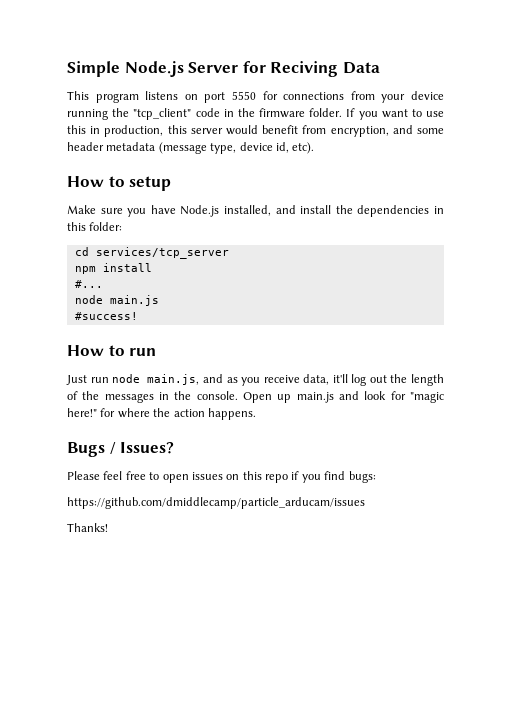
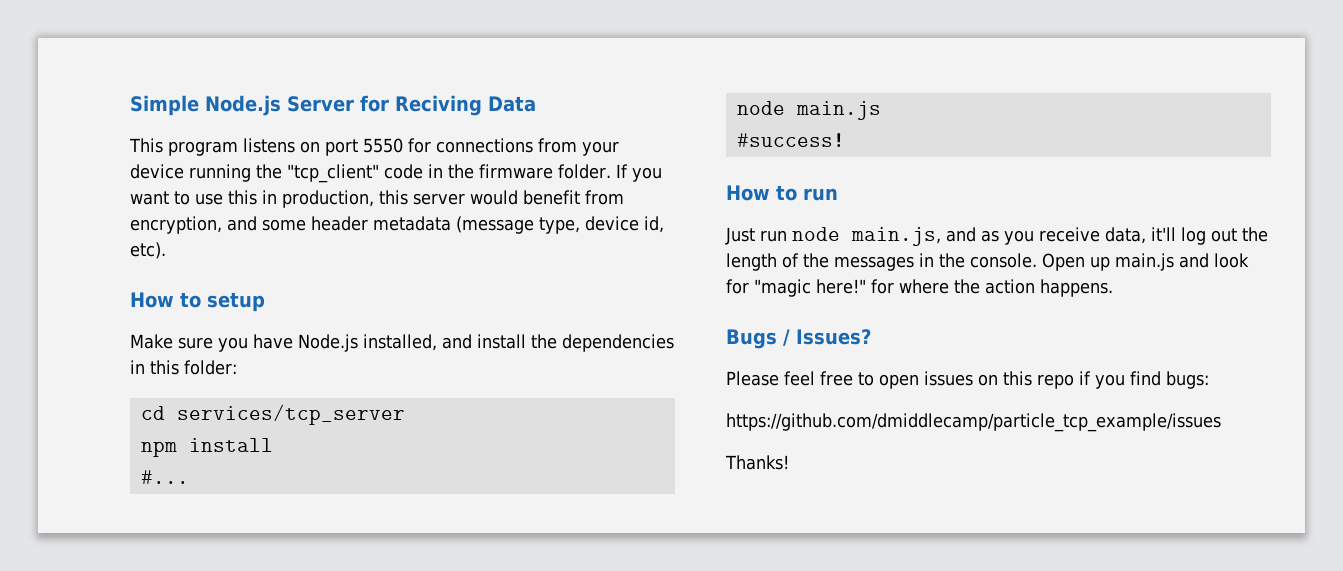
- https://github.com/dmiddlecamp/particle_arducam/issues
+ https://github.com/dmiddlecamp/particle_tcp_example/issues

